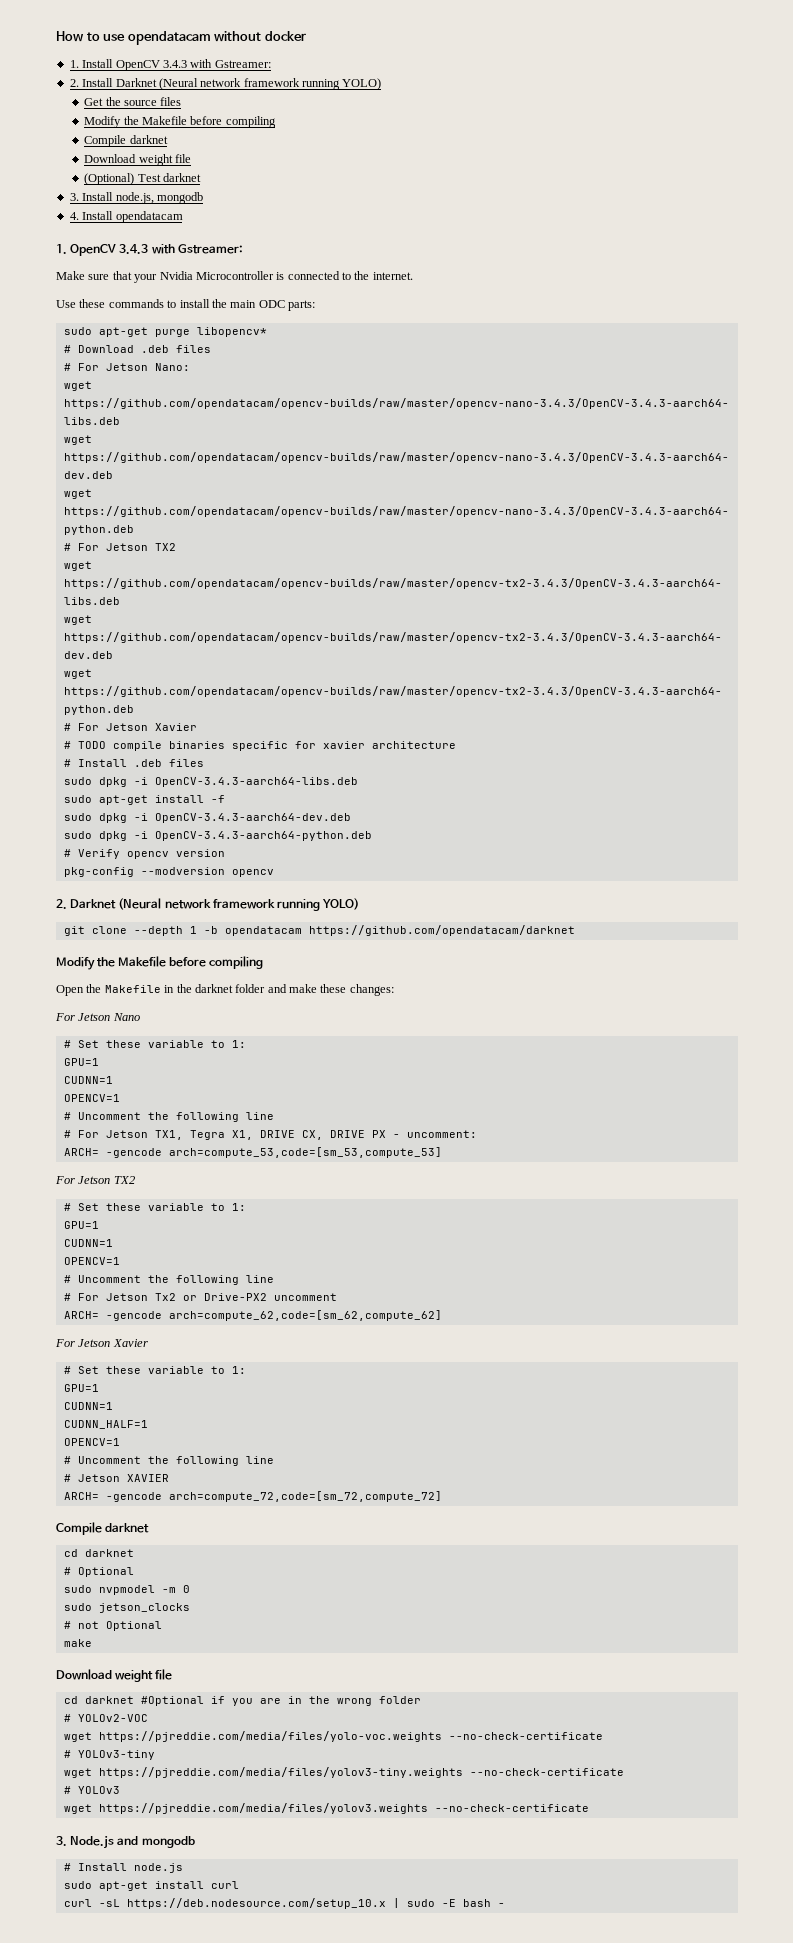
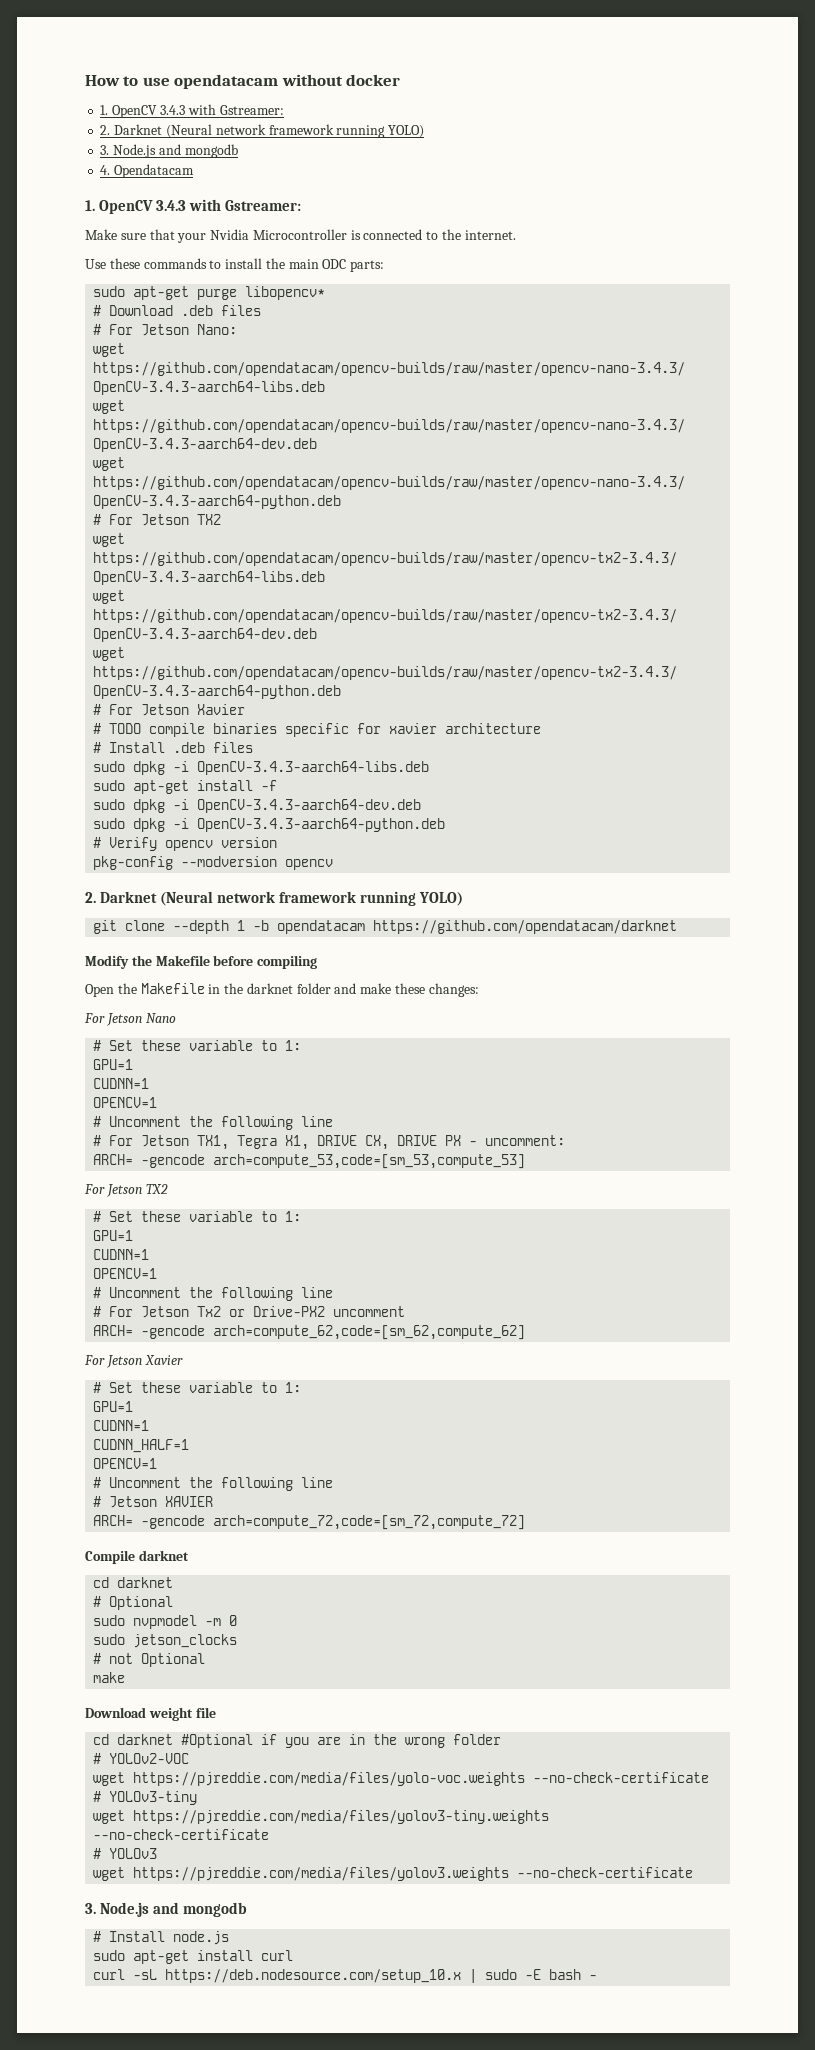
  How to use opendatacam without docker
- 1. Install OpenCV 3.4.3 with Gstreamer:
- 2. Install Darknet (Neural network framework running YOLO)
- Get the source files
- Modify the Makefile before compiling
- Compile darknet
- Download weight file
- (Optional) Test darknet
- 3. Install node.js, mongodb
+ 1. OpenCV 3.4.3 with Gstreamer:
+ 2. Darknet (Neural network framework running YOLO)
+ 3. Node.js and mongodb
- 4. Install opendatacam
+ 4. Opendatacam

